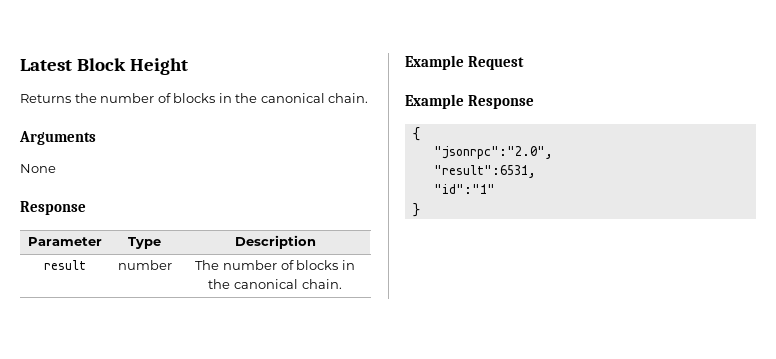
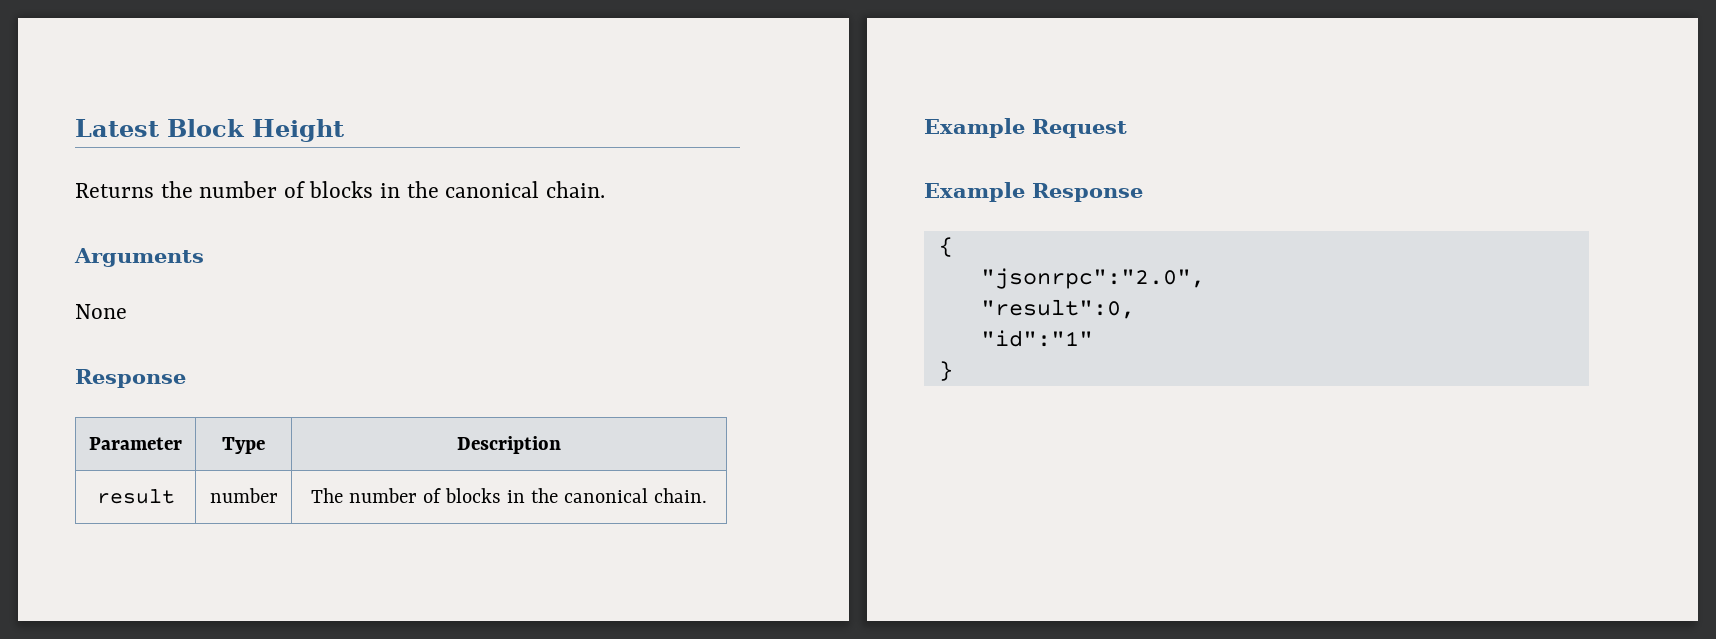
- "result":6531,
+ "result":0,

